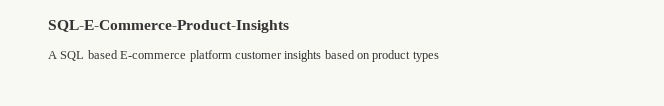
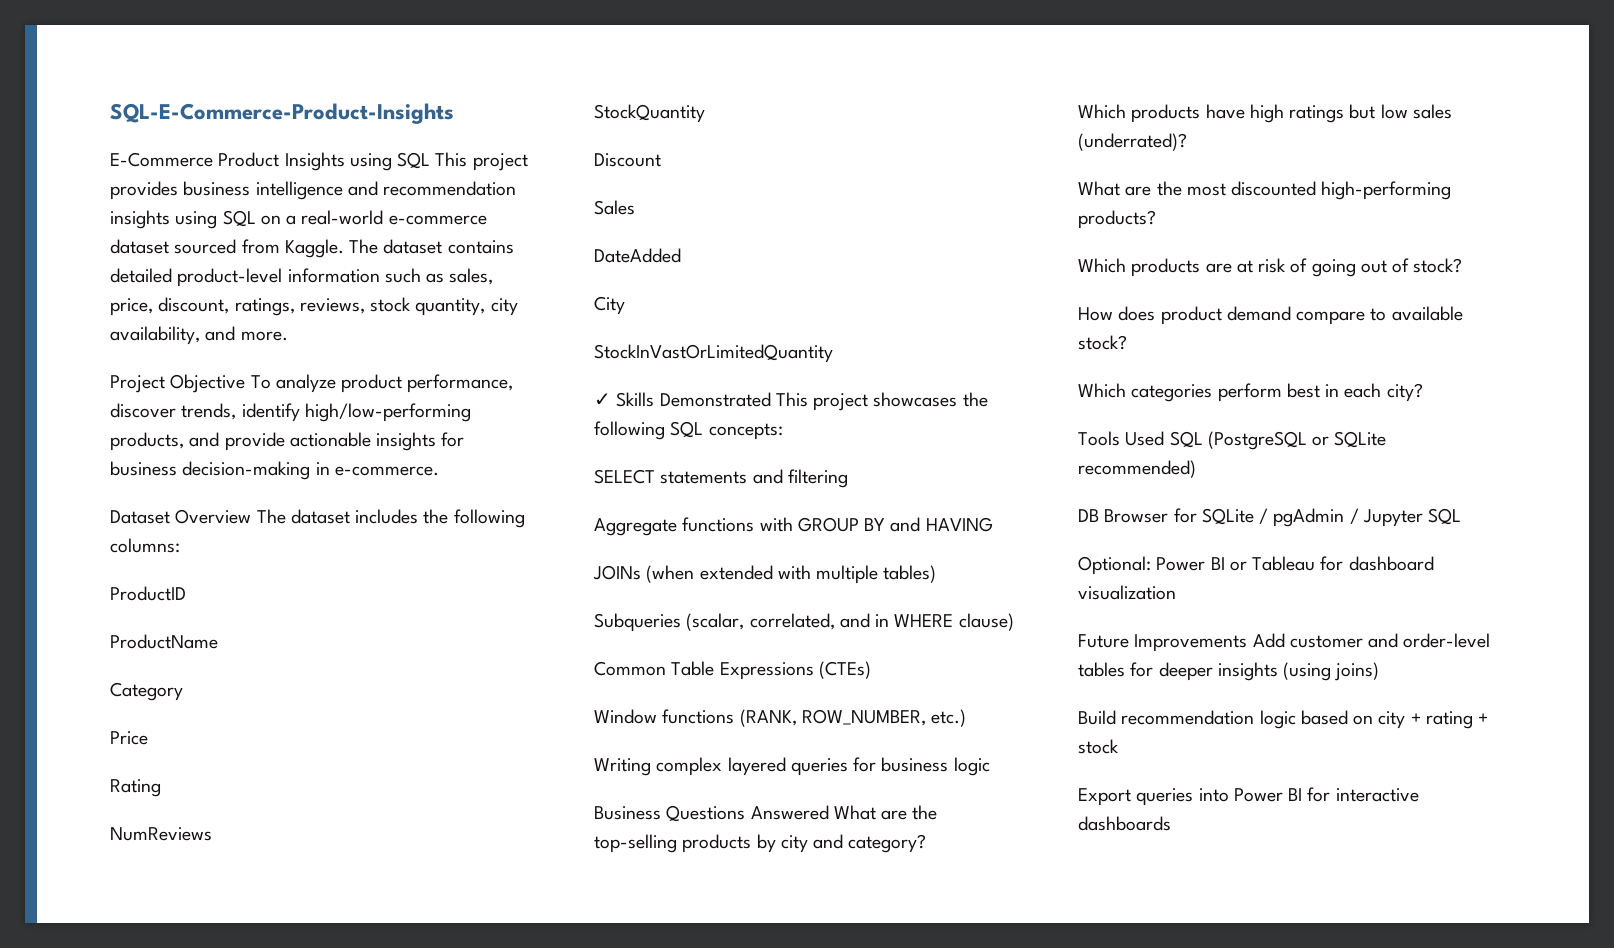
- A SQL based E-commerce platform customer insights based on product types
+ E-Commerce Product Insights using SQL This project provides business intelligence and recommendation insights using SQL on a real-world e-commerce dataset sourced from Kaggle. The dataset contains detailed product-level information such as sales, price, discount, ratings, reviews, stock quantity, city availability, and more.
+ Project Objective To analyze product performance, discover trends, identify high/low-performing products, and provide actionable insights for business decision-making in e-commerce.
+ Dataset Overview The dataset includes the following columns:
+ ProductID
+ ProductName
+ Category
+ Price
+ Rating
+ NumReviews
+ StockQuantity
+ Discount
+ Sales
+ DateAdded
+ City
+ StockInVastOrLimitedQuantity
+ ✓ Skills Demonstrated This project showcases the following SQL concepts:
+ SELECT statements and filtering
+ Aggregate functions with GROUP BY and HAVING
+ JOINs (when extended with multiple tables)
+ Subqueries (scalar, correlated, and in WHERE clause)
+ Common Table Expressions (CTEs)
+ Window functions (RANK, ROW_NUMBER, etc.)
+ Writing complex layered queries for business logic
+ Business Questions Answered What are the top-selling products by city and category?
+ Which products have high ratings but low sales (underrated)?
+ What are the most discounted high-performing products?
+ Which products are at risk of going out of stock?
+ How does product demand compare to available stock?
+ Which categories perform best in each city?
+ Tools Used SQL (PostgreSQL or SQLite recommended)
+ DB Browser for SQLite / pgAdmin / Jupyter SQL
+ Optional: Power BI or Tableau for dashboard visualization
+ Future Improvements Add customer and order-level tables for deeper insights (using joins)
+ Build recommendation logic based on city + rating + stock
+ Export queries into Power BI for interactive dashboards

